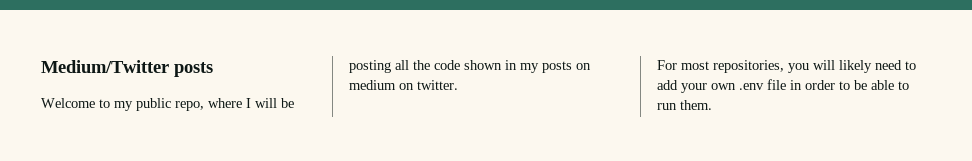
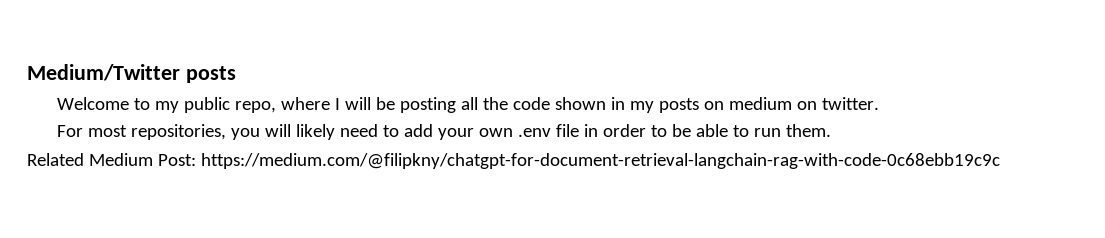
+ Related Medium Post: https://medium.com/@filipkny/chatgpt-for-document-retrieval-langchain-rag-with-code-0c68ebb19c9c

